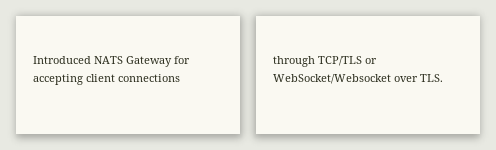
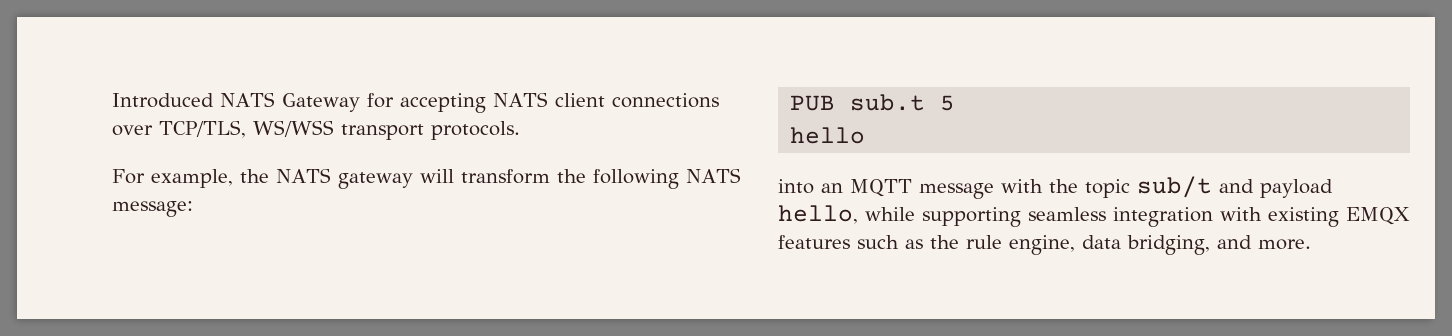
- Introduced NATS Gateway for accepting client connections through TCP/TLS or WebSocket/Websocket over TLS.
+ Introduced NATS Gateway for accepting NATS client connections over TCP/TLS, WS/WSS transport protocols.
+ For example, the NATS gateway will transform the following NATS message:
+ PUB sub.t 5
+ hello
+ into an MQTT message with the topic sub/t and payload hello, while supporting seamless integration with existing EMQX features such as the rule engine, data bridging, and more.

